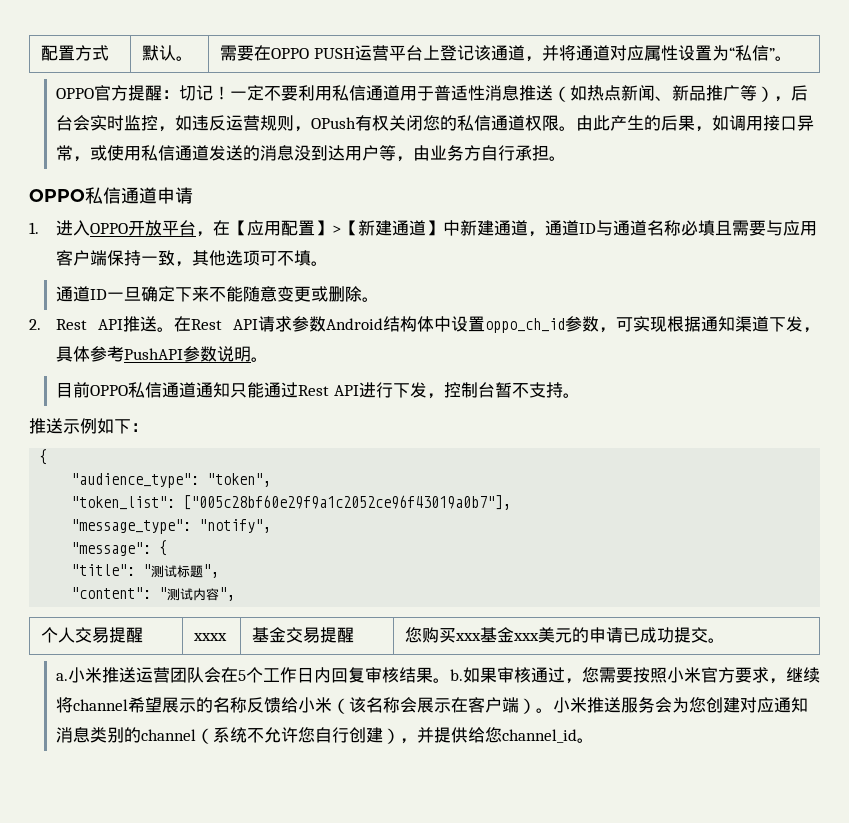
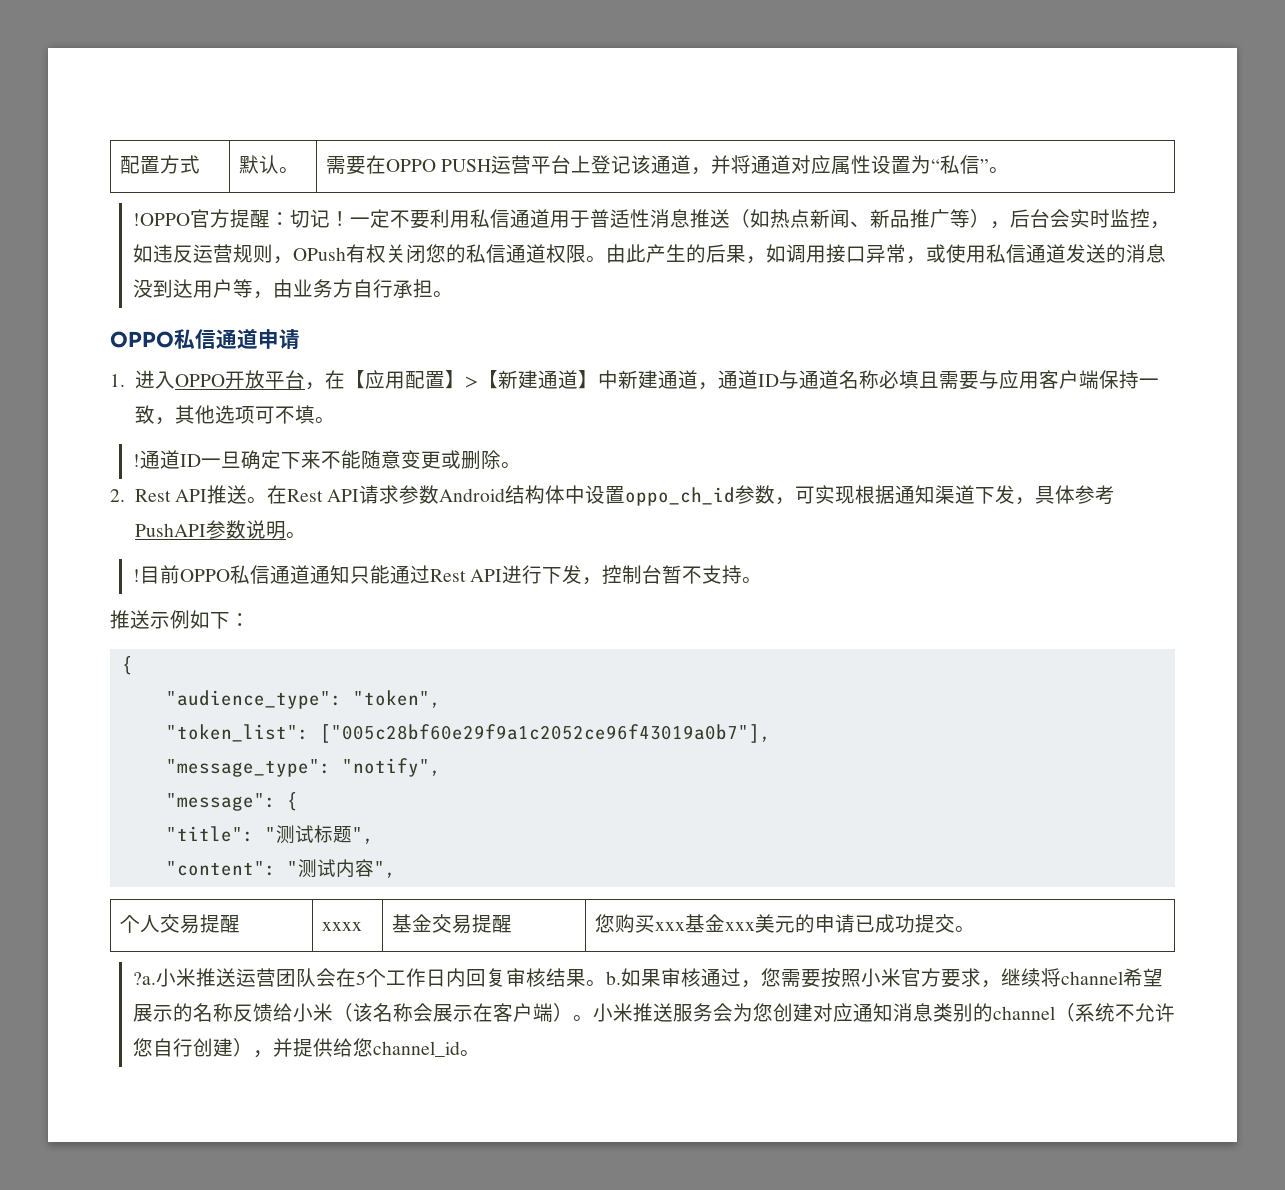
- OPPO官方提醒：切记！
+ !OPPO官方提醒：切记！
  1.进入OPPO开放平台，在【应用配置】>【新建通道】中新建通道，通道ID与通道名称必填且需要与应用客户端保持一致，其他选项可不填。
- 通道ID一旦确定下来不能随意变更或删除。
+ !通道ID一旦确定下来不能随意变更或删除。
  在Rest API请求参数Android结构体中设置oppo_ch_id参数，可实现根据通知渠道下发，具体参考PushAPI参数说明。
- 目前OPPO私信通道通知只能通过Rest API进行下发，控制台暂不支持。
+ !目前OPPO私信通道通知只能通过Rest API进行下发，控制台暂不支持。
- a.
+ ?a.

